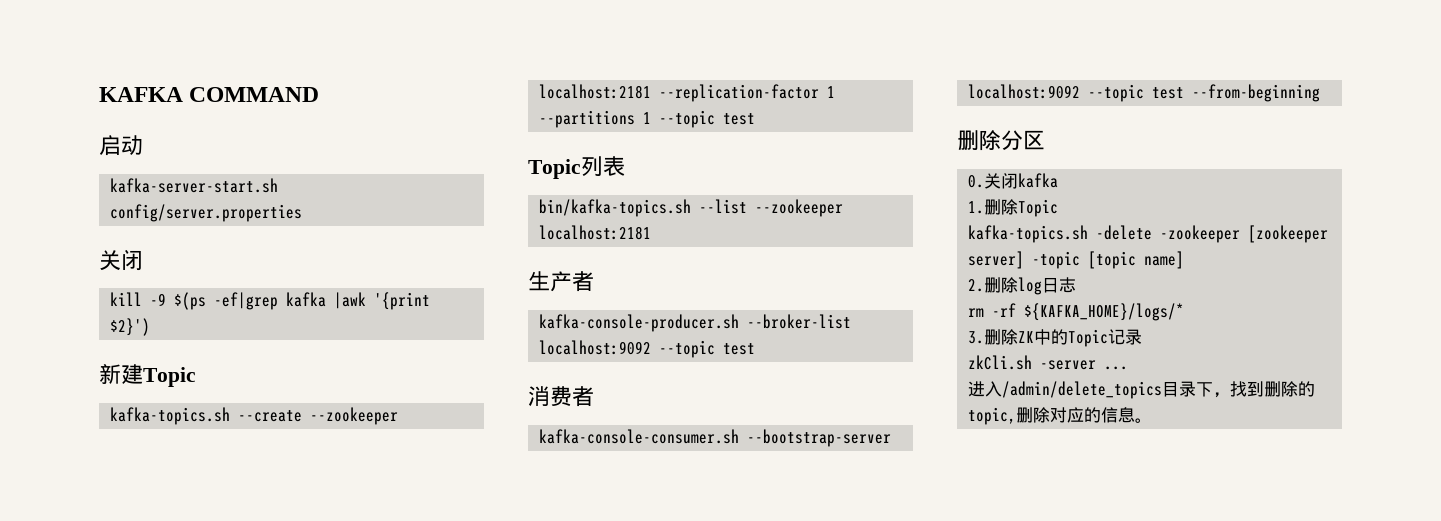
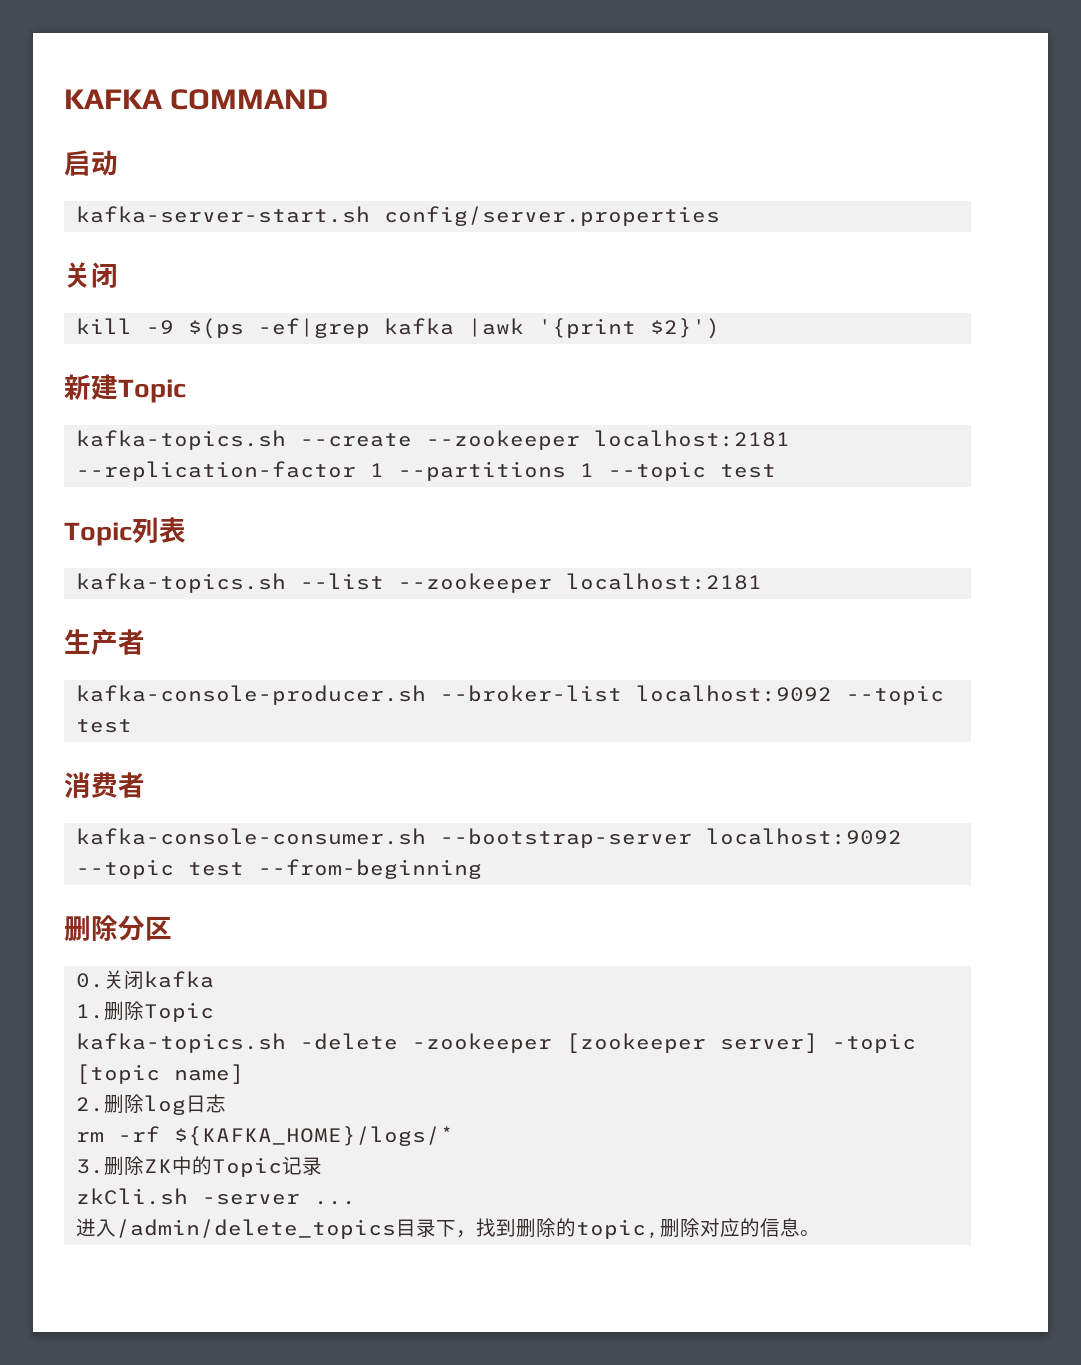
- bin/kafka-topics.sh --list --zookeeper localhost:2181
+ kafka-topics.sh --list --zookeeper localhost:2181

